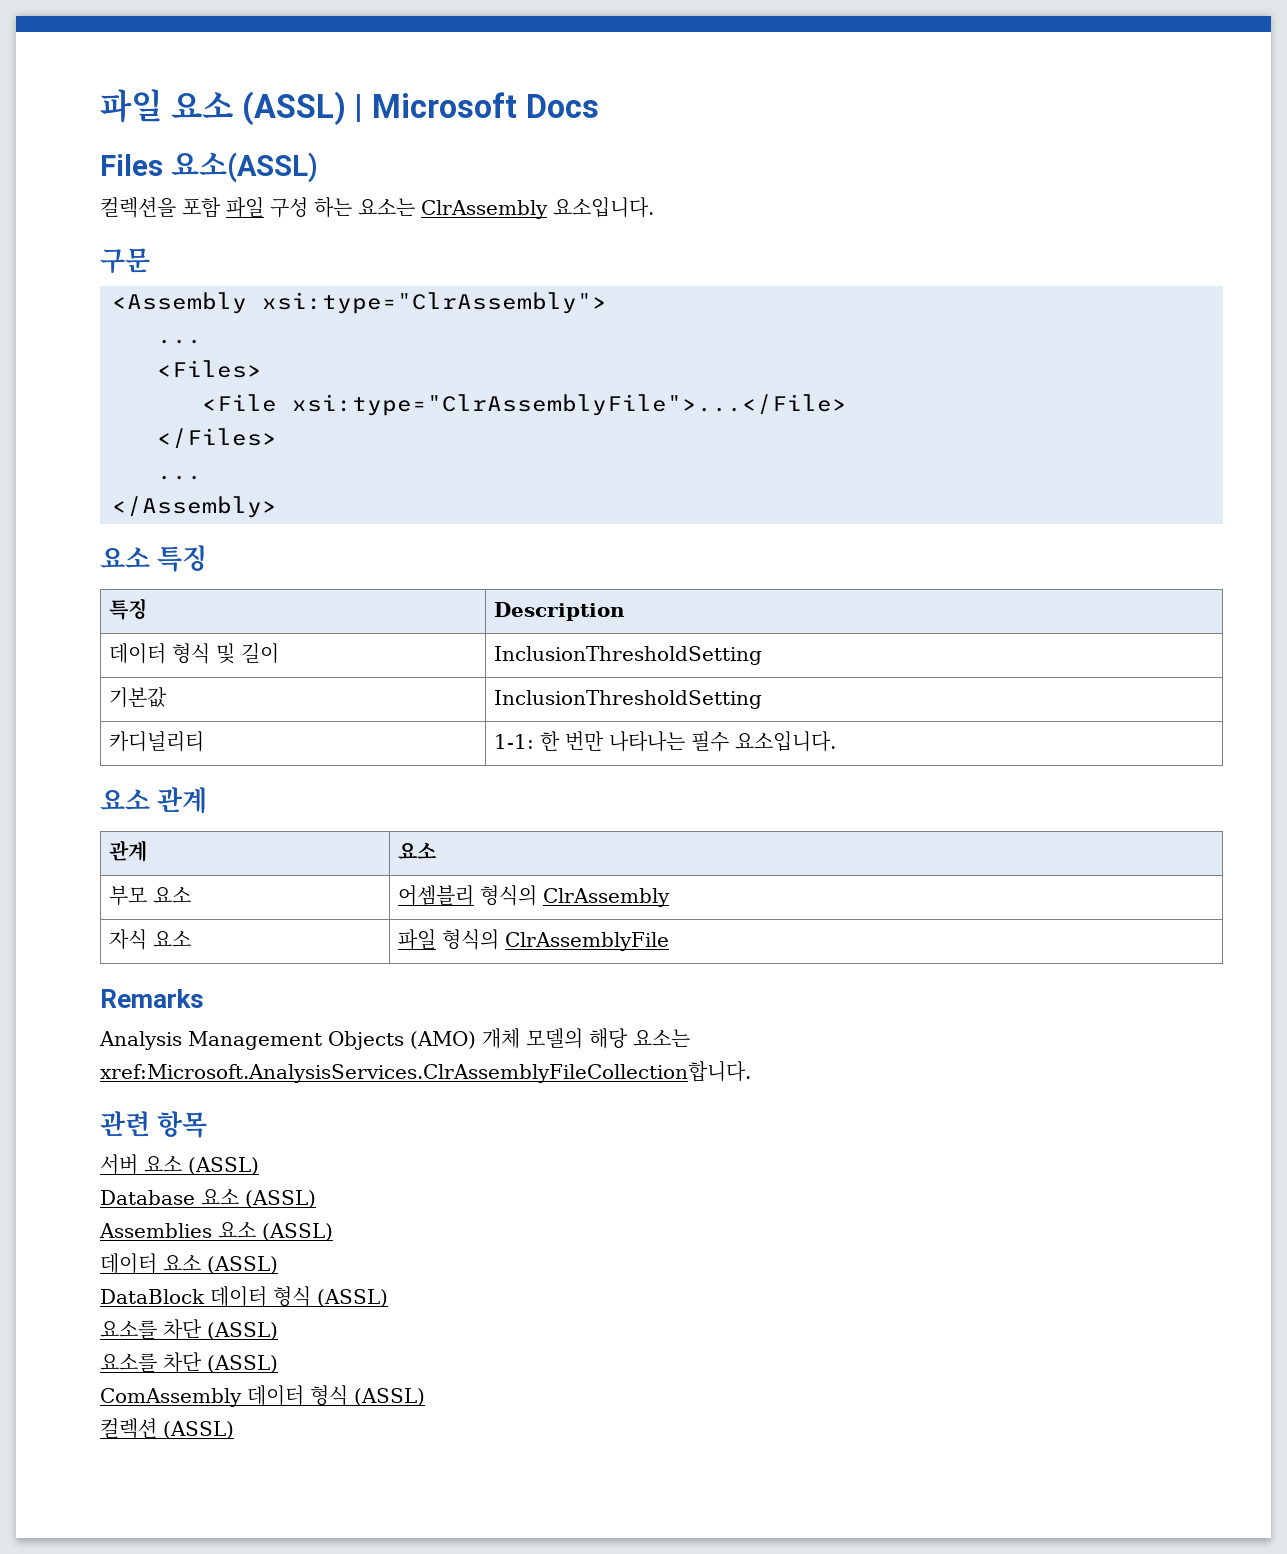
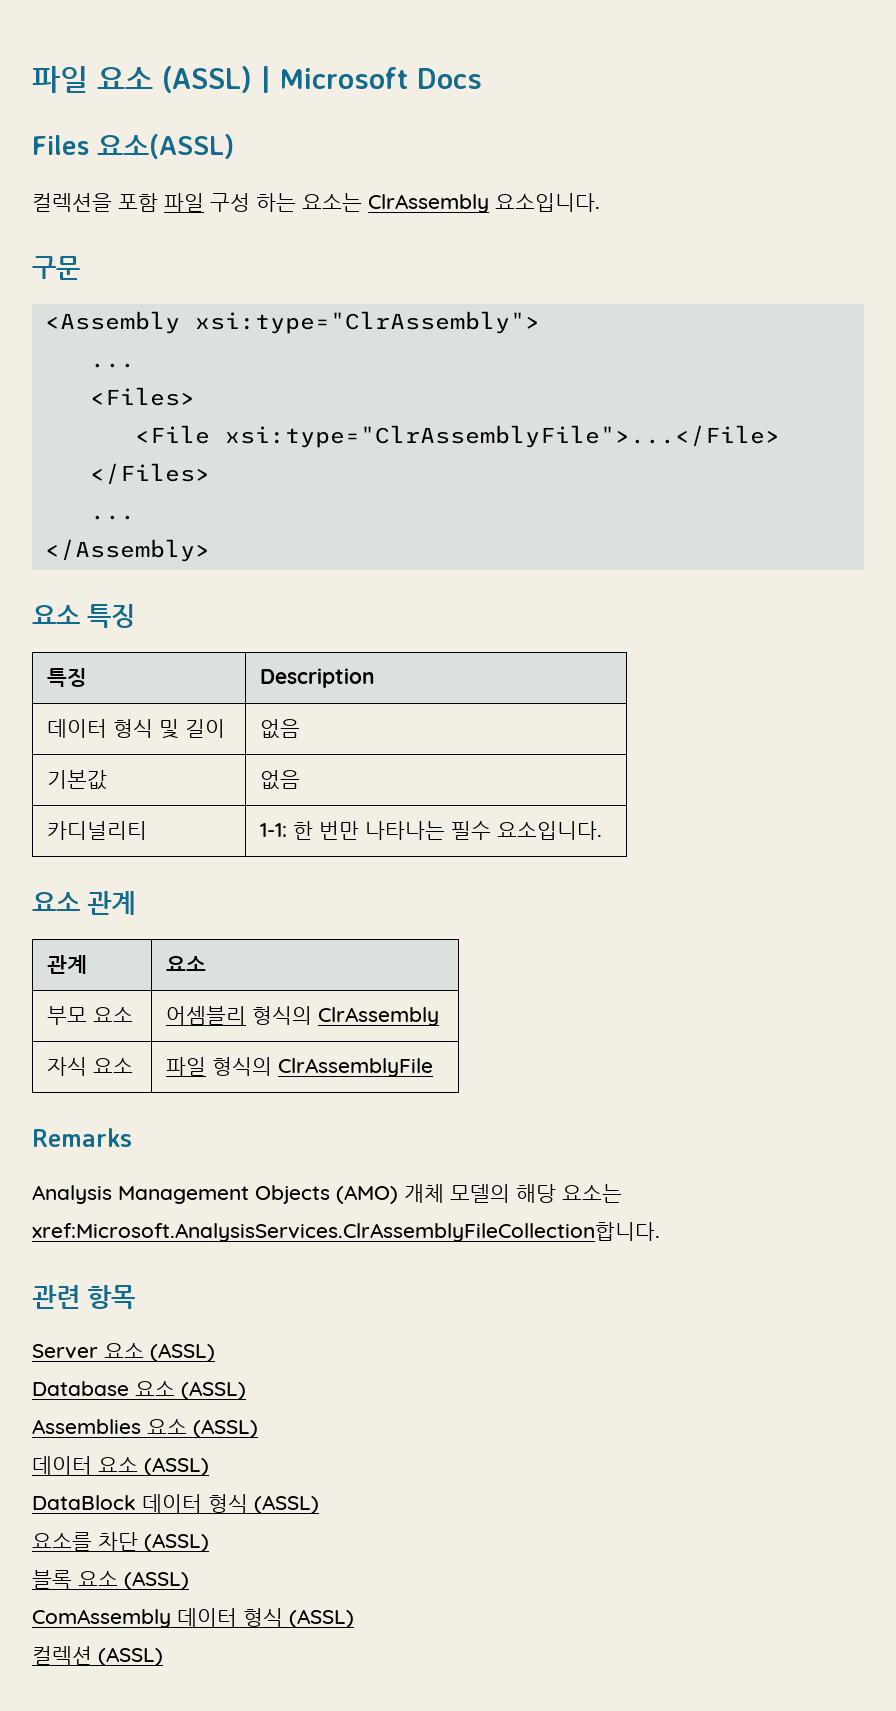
- 데이터 형식 및 길이 | InclusionThresholdSetting
+ 데이터 형식 및 길이 | 없음
- 기본값 | InclusionThresholdSetting
+ 기본값 | 없음
- 서버 요소 (ASSL)
+ Server 요소 (ASSL)
  DataBlock 데이터 형식 (ASSL)
  요소를 차단 (ASSL)
- 요소를 차단 (ASSL)
+ 블록 요소 (ASSL)

